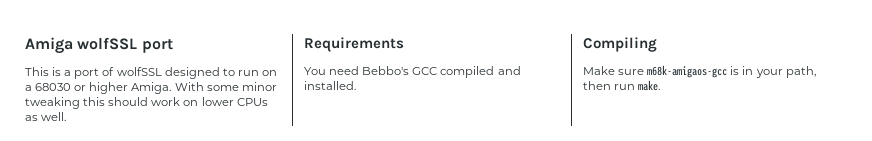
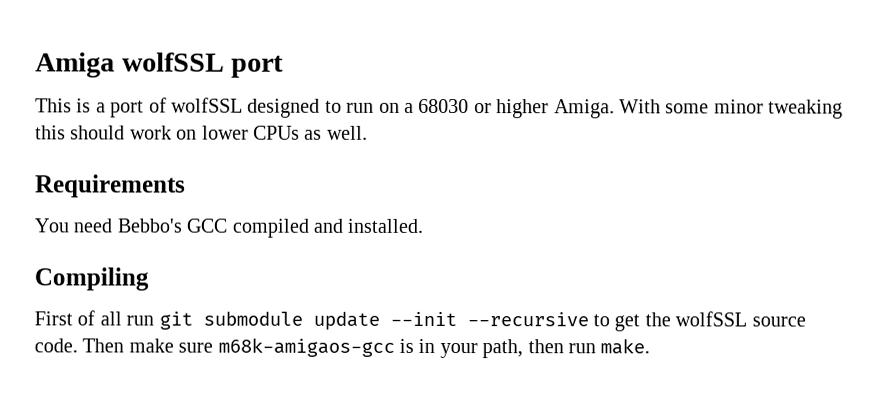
- Make sure m68k-amigaos-gcc is in your path, then run make.
+ First of all run git submodule update --init --recursive to get the wolfSSL source code. Then make sure m68k-amigaos-gcc is in your path, then run make.

